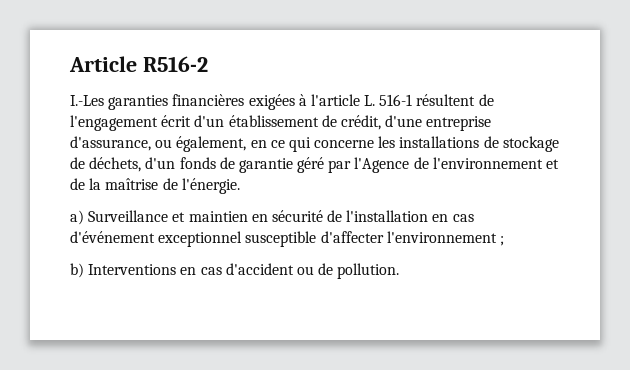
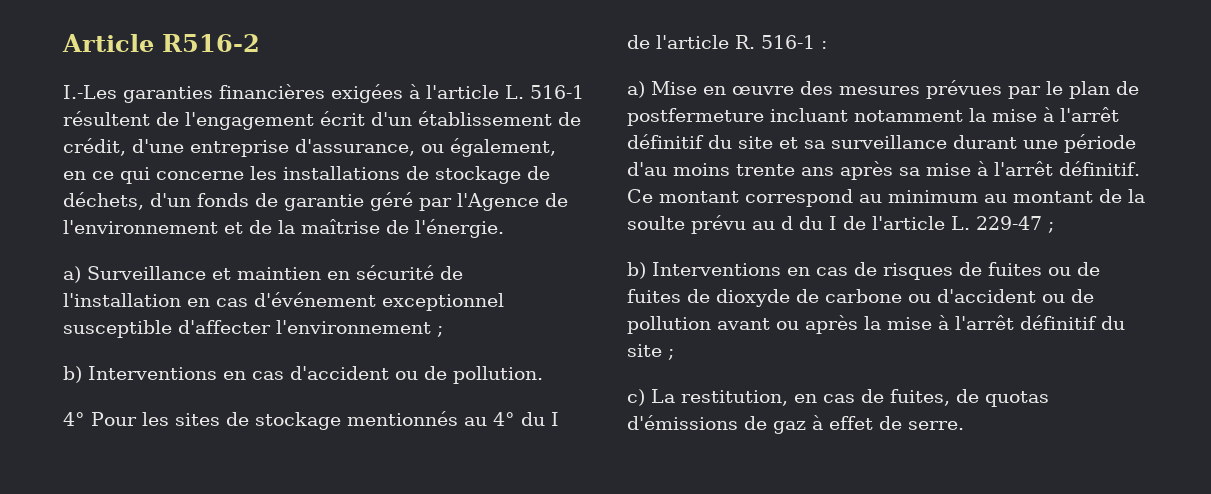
+ 4° Pour les sites de stockage mentionnés au 4° du I de l'article R. 516-1 :
+ a) Mise en œuvre des mesures prévues par le plan de postfermeture incluant notamment la mise à l'arrêt définitif du site et sa surveillance durant une période d'au moins trente ans après sa mise à l'arrêt définitif. Ce montant correspond au minimum au montant de la soulte prévu au d du I de l'article L. 229-47 ;
+ b) Interventions en cas de risques de fuites ou de fuites de dioxyde de carbone ou d'accident ou de pollution avant ou après la mise à l'arrêt définitif du site ;
+ c) La restitution, en cas de fuites, de quotas d'émissions de gaz à effet de serre.

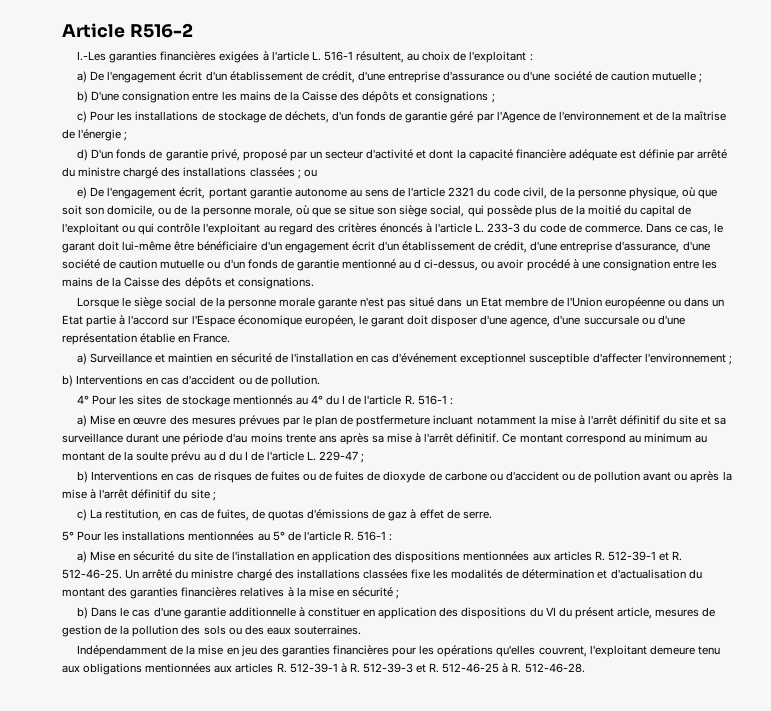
- I.-Les garanties financières exigées à l'article L. 516-1 résultent de l'engagement écrit d'un établissement de crédit, d'une entreprise d'assurance, ou également, en ce qui concerne les installations de stockage de déchets, d'un fonds de garantie géré par l'Agence de l'environnement et de la maîtrise de l'énergie.
+ I.-Les garanties financières exigées à l'article L. 516-1 résultent, au choix de l'exploitant :
+ a) De l'engagement écrit d'un établissement de crédit, d'une entreprise d'assurance ou d'une société de caution mutuelle ;
+ b) D'une consignation entre les mains de la Caisse des dépôts et consignations ;
+ c) Pour les installations de stockage de déchets, d'un fonds de garantie géré par l'Agence de l'environnement et de la maîtrise de l'énergie ;
+ d) D'un fonds de garantie privé, proposé par un secteur d'activité et dont la capacité financière adéquate est définie par arrêté du ministre chargé des installations classées ; ou
+ e) De l'engagement écrit, portant garantie autonome au sens de l'article 2321 du code civil, de la personne physique, où que soit son domicile, ou de la personne morale, où que se situe son siège social, qui possède plus de la moitié du capital de l'exploitant ou qui contrôle l'exploitant au regard des critères énoncés à l'article L. 233-3 du code de commerce. Dans ce cas, le garant doit lui-même être bénéficiaire d'un engagement écrit d'un établissement de crédit, d'une entreprise d'assurance, d'une société de caution mutuelle ou d'un fonds de garantie mentionné au d ci-dessus, ou avoir procédé à une consignation entre les mains de la Caisse des dépôts et consignations.
+ Lorsque le siège social de la personne morale garante n'est pas situé dans un Etat membre de l'Union européenne ou dans un Etat partie à l'accord sur l'Espace économique européen, le garant doit disposer d'une agence, d'une succursale ou d'une représentation établie en France.
+ 5° Pour les installations mentionnées au 5° de l'article R. 516-1 :
+ a) Mise en sécurité du site de l'installation en application des dispositions mentionnées aux articles R. 512-39-1 et R. 512-46-25. Un arrêté du ministre chargé des installations classées fixe les modalités de détermination et d'actualisation du montant des garanties financières relatives à la mise en sécurité ;
+ b) Dans le cas d'une garantie additionnelle à constituer en application des dispositions du VI du présent article, mesures de gestion de la pollution des sols ou des eaux souterraines.
+ Indépendamment de la mise en jeu des garanties financières pour les opérations qu'elles couvrent, l'exploitant demeure tenu aux obligations mentionnées aux articles R. 512-39-1 à R. 512-39-3 et R. 512-46-25 à R. 512-46-28.

